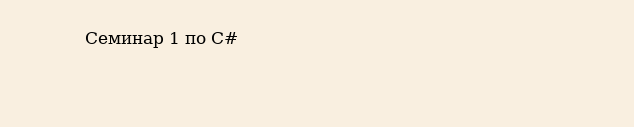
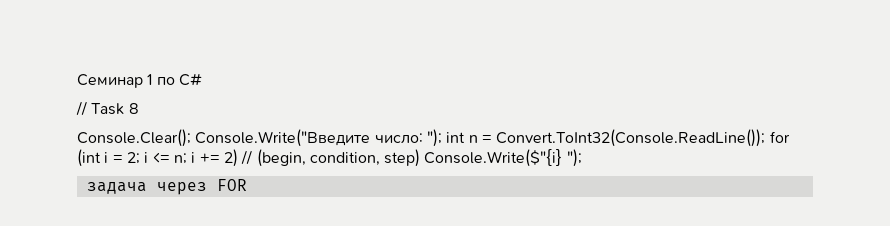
+ // Task 8
+ Console.Clear(); Console.Write("Введите число: "); int n = Convert.ToInt32(Console.ReadLine()); for (int i = 2; i <= n; i += 2) // (begin, condition, step) Console.Write($"{i} ");
+ задача через FOR

